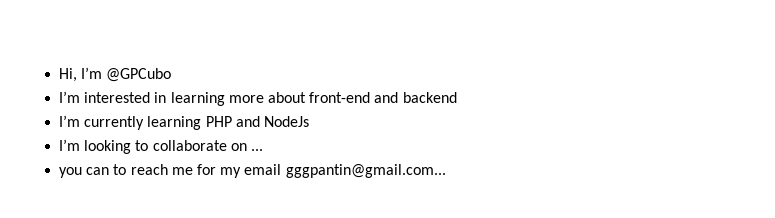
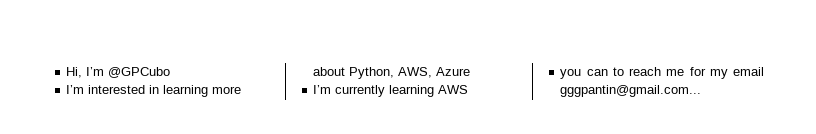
- I’m interested in learning more about front-end and backend
+ I’m interested in learning more about Python, AWS, Azure
- I’m currently learning PHP and NodeJs
- I’m looking to collaborate on ...
+ I’m currently learning AWS

